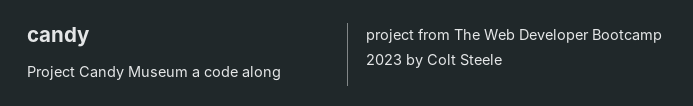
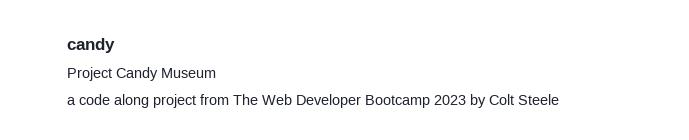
- Project Candy Museum a code along project from The Web Developer Bootcamp 2023 by Colt Steele
+ Project Candy Museum
+ a code along project from The Web Developer Bootcamp 2023 by Colt Steele

